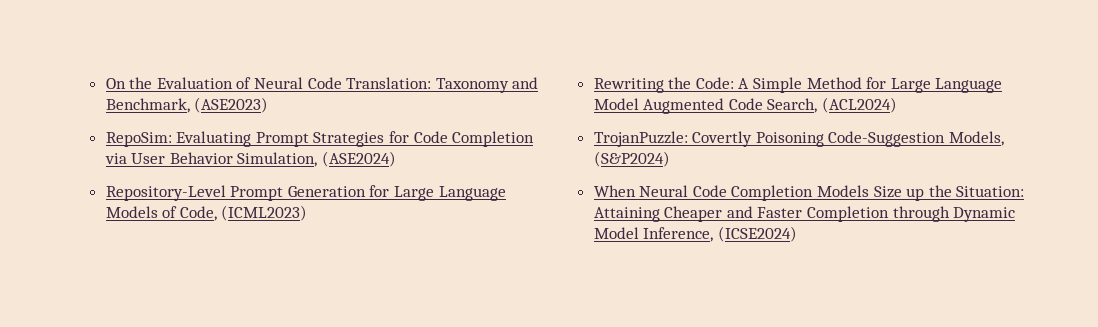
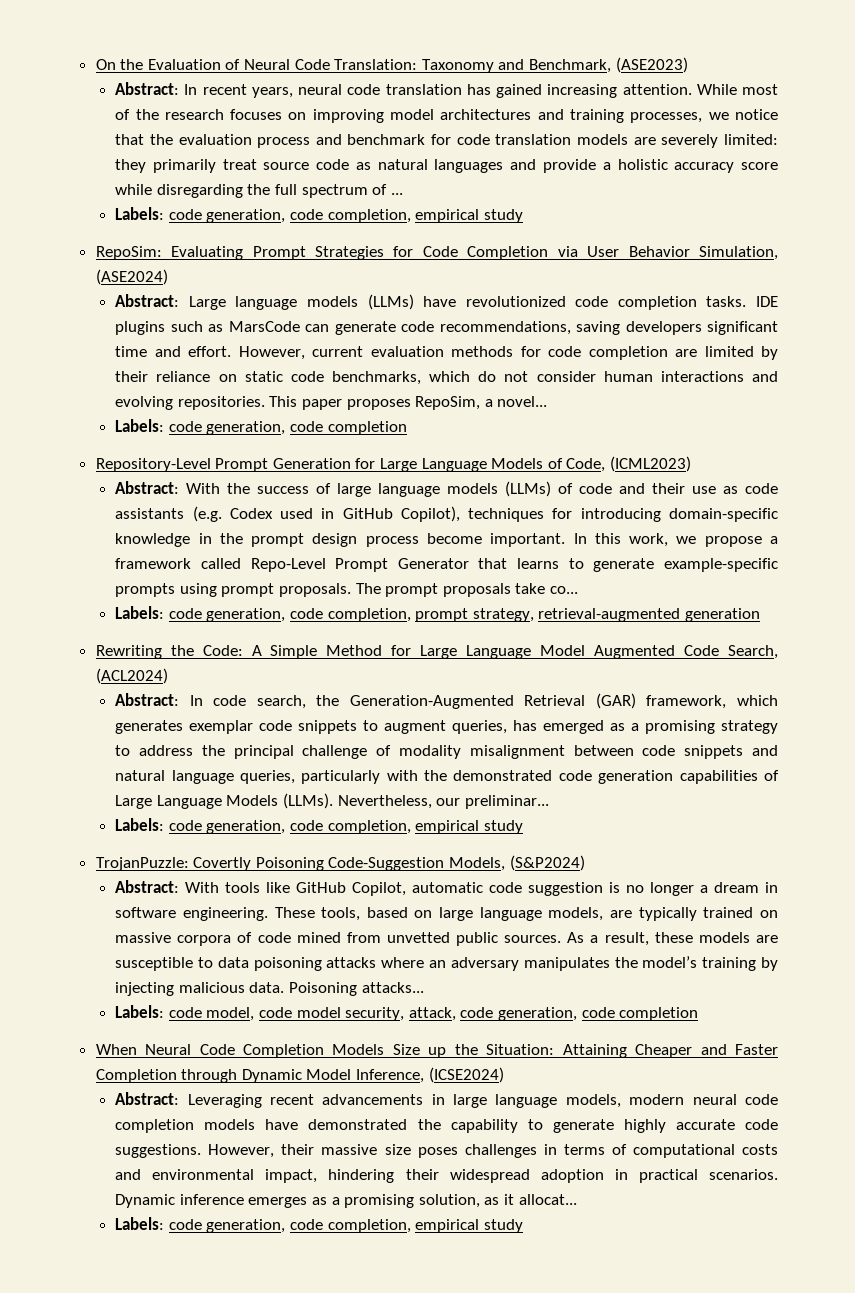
+ Abstract: In recent years, neural code translation has gained increasing attention. While most of the research focuses on improving model architectures and training processes, we notice that the evaluation process and benchmark for code translation models are severely limited: they primarily treat source code as natural languages and provide a holistic accuracy score while disregarding the full spectrum of ...
+ Labels: code generation, code completion, empirical study
+ Abstract: Large language models (LLMs) have revolutionized code completion tasks. IDE plugins such as MarsCode can generate code recommendations, saving developers significant time and effort. However, current evaluation methods for code completion are limited by their reliance on static code benchmarks, which do not consider human interactions and evolving repositories. This paper proposes RepoSim, a novel...
+ Labels: code generation, code completion
+ Abstract: With the success of large language models (LLMs) of code and their use as code assistants (e.g. Codex used in GitHub Copilot), techniques for introducing domain-specific knowledge in the prompt design process become important. In this work, we propose a framework called Repo-Level Prompt Generator that learns to generate example-specific prompts using prompt proposals. The prompt proposals take co...
+ Labels: code generation, code completion, prompt strategy, retrieval-augmented generation
+ Abstract: In code search, the Generation-Augmented Retrieval (GAR) framework, which generates exemplar code snippets to augment queries, has emerged as a promising strategy to address the principal challenge of modality misalignment between code snippets and natural language queries, particularly with the demonstrated code generation capabilities of Large Language Models (LLMs). Nevertheless, our preliminar...
+ Labels: code generation, code completion, empirical study
+ Abstract: With tools like GitHub Copilot, automatic code suggestion is no longer a dream in software engineering. These tools, based on large language models, are typically trained on massive corpora of code mined from unvetted public sources. As a result, these models are susceptible to data poisoning attacks where an adversary manipulates the model’s training by injecting malicious data. Poisoning attacks...
+ Labels: code model, code model security, attack, code generation, code completion
+ Abstract: Leveraging recent advancements in large language models, modern neural code completion models have demonstrated the capability to generate highly accurate code suggestions. However, their massive size poses challenges in terms of computational costs and environmental impact, hindering their widespread adoption in practical scenarios. Dynamic inference emerges as a promising solution, as it allocat...
+ Labels: code generation, code completion, empirical study

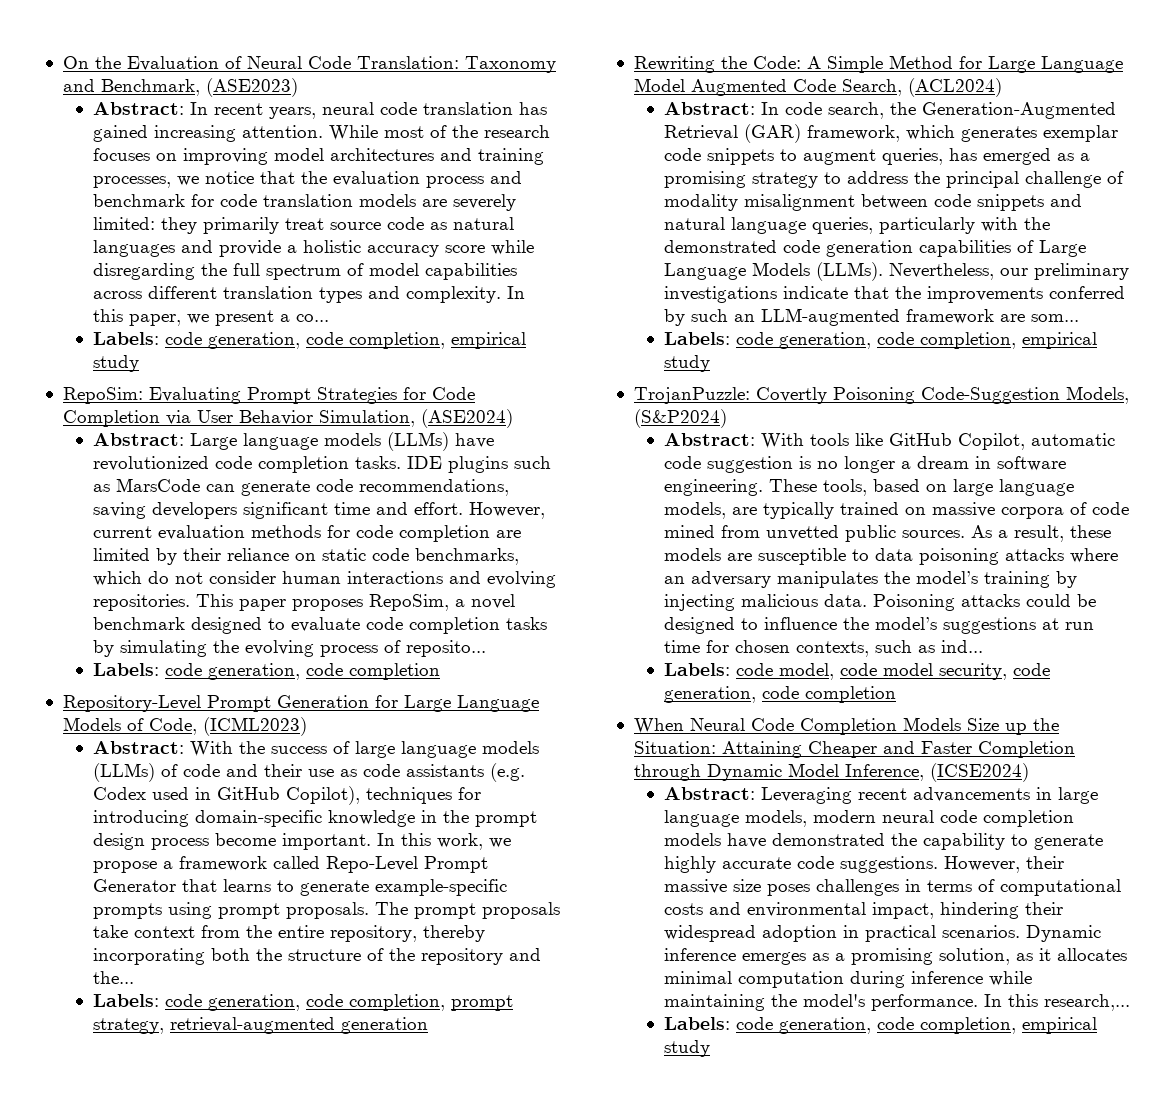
- While most of the research focuses on improving model architectures and training processes, we notice that the evaluation process and benchmark for code translation models are severely limited: they primarily treat source code as natural languages and provide a holistic accuracy score while disregarding the full spectrum of ...
+ While most of the research focuses on improving model architectures and training processes, we notice that the evaluation process and benchmark for code translation models are severely limited: they primarily treat source code as natural languages and provide a holistic accuracy score while disregarding the full spectrum of model capabilities across different translation types and complexity. In this paper, we present a co...
- This paper proposes RepoSim, a novel...
+ This paper proposes RepoSim, a novel benchmark designed to evaluate code completion tasks by simulating the evolving process of reposito...
- The prompt proposals take co...
+ The prompt proposals take context from the entire repository, thereby incorporating both the structure of the repository and the...
- Nevertheless, our preliminar...
+ Nevertheless, our preliminary investigations indicate that the improvements conferred by such an LLM-augmented framework are som...
- Poisoning attacks...
+ Poisoning attacks could be designed to influence the model’s suggestions at run time for chosen contexts, such as ind...
- Labels: code model, code model security, attack, code generation, code completion
+ Labels: code model, code model security, code generation, code completion
- Dynamic inference emerges as a promising solution, as it allocat...
+ Dynamic inference emerges as a promising solution, as it allocates minimal computation during inference while maintaining the model's performance. In this research,...

